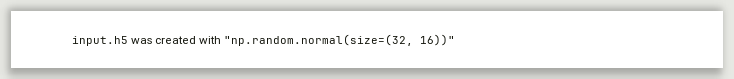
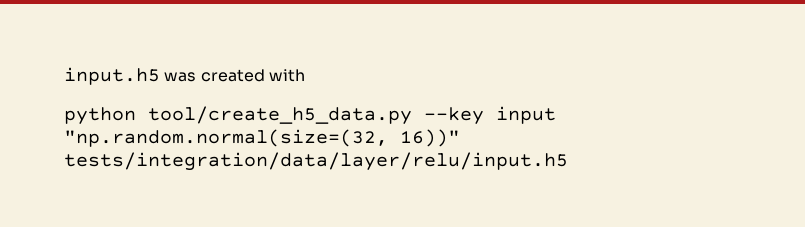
- input.h5 was created with "np.random.normal(size=(32, 16))"
+ input.h5 was created with
+ python tool/create_h5_data.py --key input "np.random.normal(size=(32, 16))" tests/integration/data/layer/relu/input.h5

